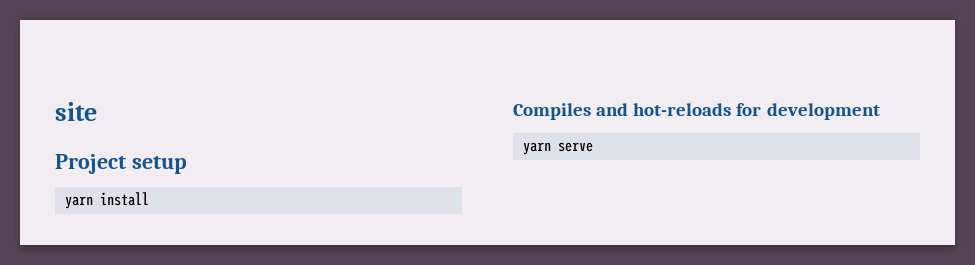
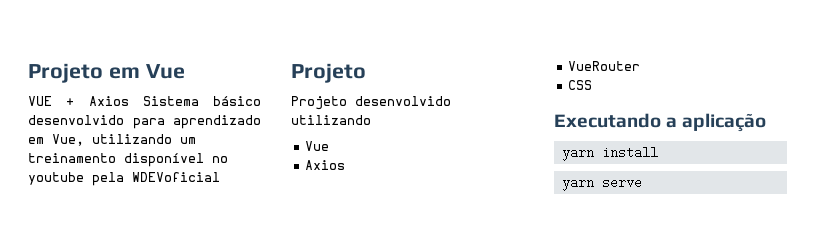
- site
- Project setup
+ Projeto em Vue
+ VUE + Axios Sistema básico desenvolvido para aprendizado em Vue, utilizando um treinamento disponível no youtube pela WDEVoficial
+ Projeto
+ Projeto desenvolvido utilizando
+ Vue
+ Axios
+ VueRouter
+ CSS
+ Executando a aplicação
  yarn install
- Compiles and hot-reloads for development

